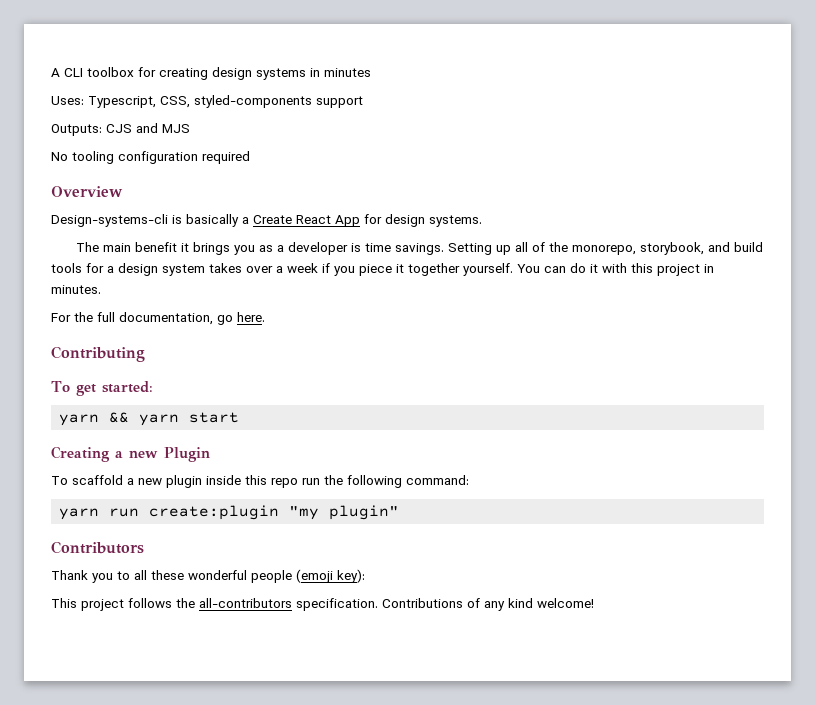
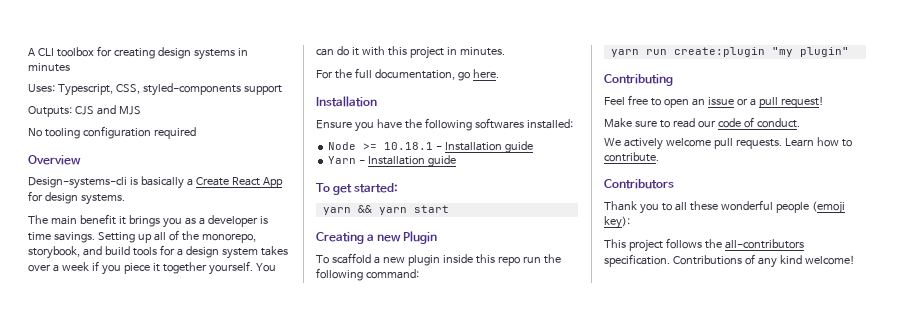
  For the full documentation, go here.
- Contributing
+ Installation
+ Ensure you have the following softwares installed:
+ Node >= 10.18.1 - Installation guide
+ Yarn - Installation guide
+ Contributing
+ Feel free to open an issue or a pull request!
+ Make sure to read our code of conduct.
+ We actively welcome pull requests. Learn how to contribute.

